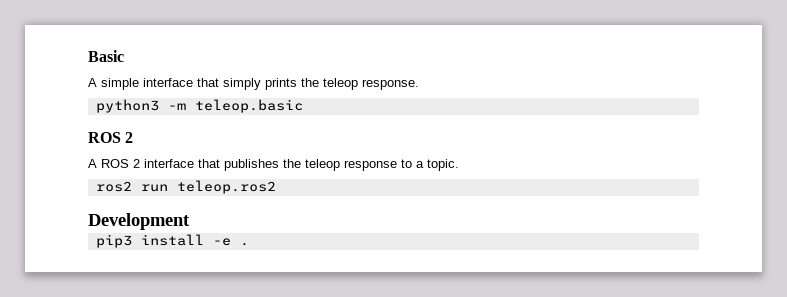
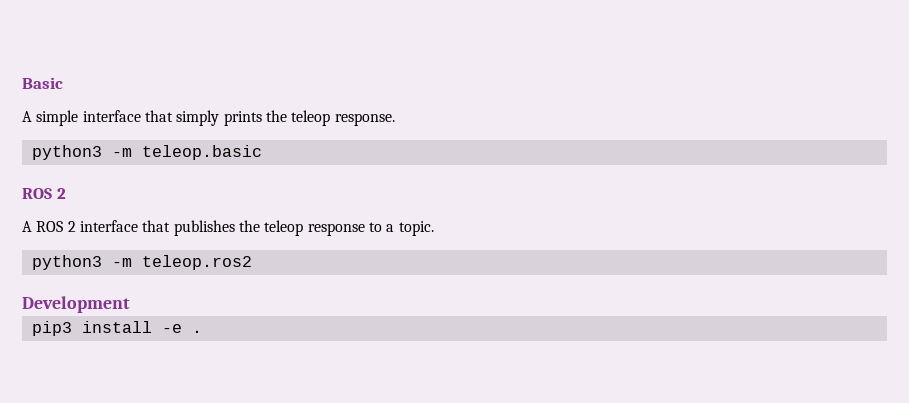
- ros2 run teleop.ros2
+ python3 -m teleop.ros2

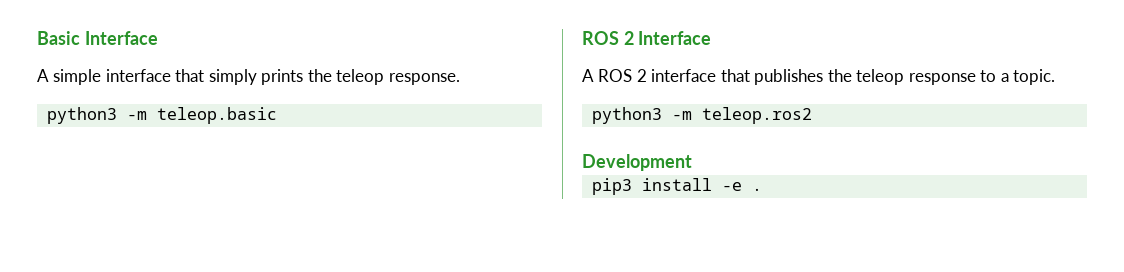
- Basic
+ Basic Interface
  python3 -m teleop.basic
- ROS 2
+ ROS 2 Interface

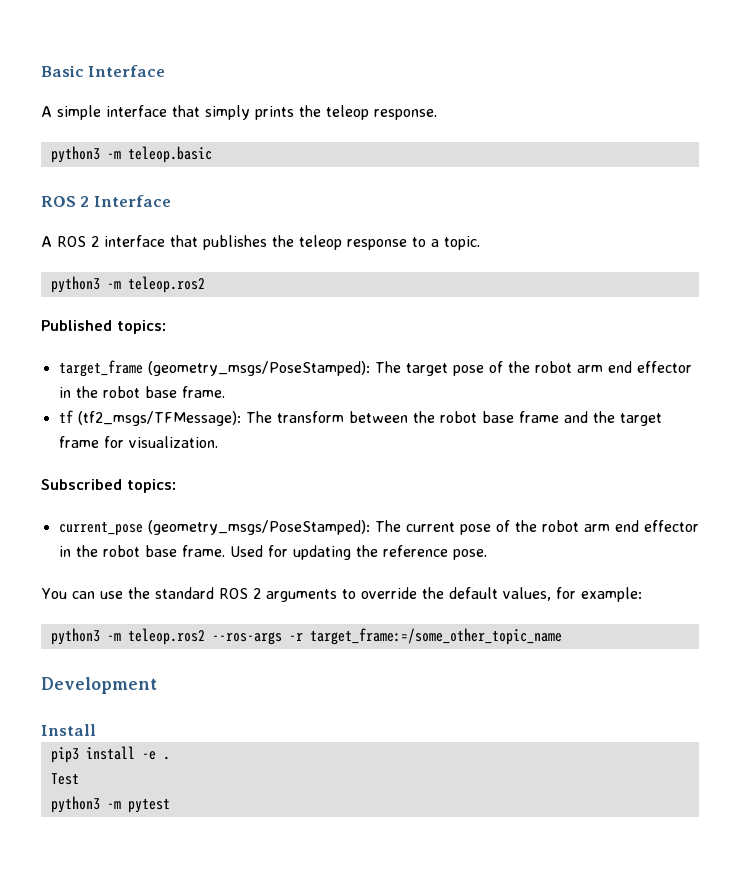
+ Published topics:
+ target_frame (geometry_msgs/PoseStamped): The target pose of the robot arm end effector in the robot base frame.
+ tf (tf2_msgs/TFMessage): The transform between the robot base frame and the target frame for visualization.
+ Subscribed topics:
+ current_pose (geometry_msgs/PoseStamped): The current pose of the robot arm end effector in the robot base frame. Used for updating the reference pose.
+ You can use the standard ROS 2 arguments to override the default values, for example:
+ python3 -m teleop.ros2 --ros-args -r target_frame:=/some_other_topic_name
+ Install
+ Test
+ python3 -m pytest

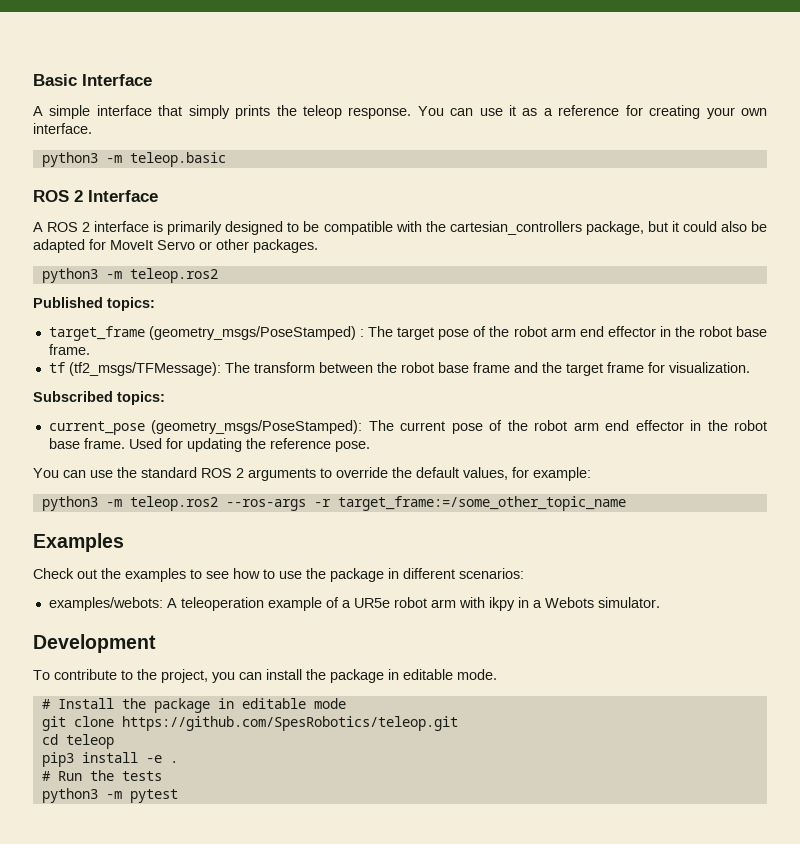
+ You can use it as a reference for creating your own interface.
- A ROS 2 interface that publishes the teleop response to a topic.
+ A ROS 2 interface is primarily designed to be compatible with the cartesian_controllers package, but it could also be adapted for MoveIt Servo or other packages.
- target_frame (geometry_msgs/PoseStamped): The target pose of the robot arm end effector in the robot base frame.
+ target_frame (geometry_msgs/PoseStamped) : The target pose of the robot arm end effector in the robot base frame.
+ Examples
+ Check out the examples to see how to use the package in different scenarios:
+ examples/webots: A teleoperation example of a UR5e robot arm with ikpy in a Webots simulator.
  Development
- Install
+ To contribute to the project, you can install the package in editable mode.
+ # Install the package in editable mode
+ git clone https://github.com/SpesRobotics/teleop.git
+ cd teleop
- Test
+ # Run the tests

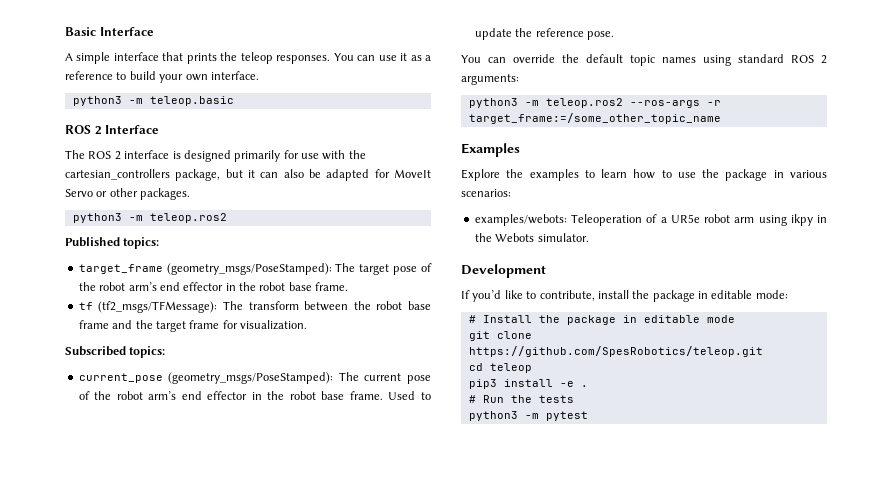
- A simple interface that simply prints the teleop response.
+ A simple interface that prints the teleop responses.
- You can use it as a reference for creating your own interface.
+ You can use it as a reference to build your own interface.
- A ROS 2 interface is primarily designed to be compatible with the cartesian_controllers package, but it could also be adapted for MoveIt Servo or other packages.
+ The ROS 2 interface is designed primarily for use with the cartesian_controllers package, but it can also be adapted for MoveIt Servo or other packages.
- target_frame (geometry_msgs/PoseStamped) : The target pose of the robot arm end effector in the robot base frame.
+ target_frame (geometry_msgs/PoseStamped): The target pose of the robot arm’s end effector in the robot base frame.
- current_pose (geometry_msgs/PoseStamped): The current pose of the robot arm end effector in the robot base frame.
+ current_pose (geometry_msgs/PoseStamped): The current pose of the robot arm’s end effector in the robot base frame.
- Used for updating the reference pose.
+ Used to update the reference pose.
- You can use the standard ROS 2 arguments to override the default values, for example:
+ You can override the default topic names using standard ROS 2 arguments:
- Check out the examples to see how to use the package in different scenarios:
+ Explore the examples to learn how to use the package in various scenarios:
- examples/webots: A teleoperation example of a UR5e robot arm with ikpy in a Webots simulator.
+ examples/webots: Teleoperation of a UR5e robot arm using ikpy in the Webots simulator.
- To contribute to the project, you can install the package in editable mode.
+ If you’d like to contribute, install the package in editable mode:

